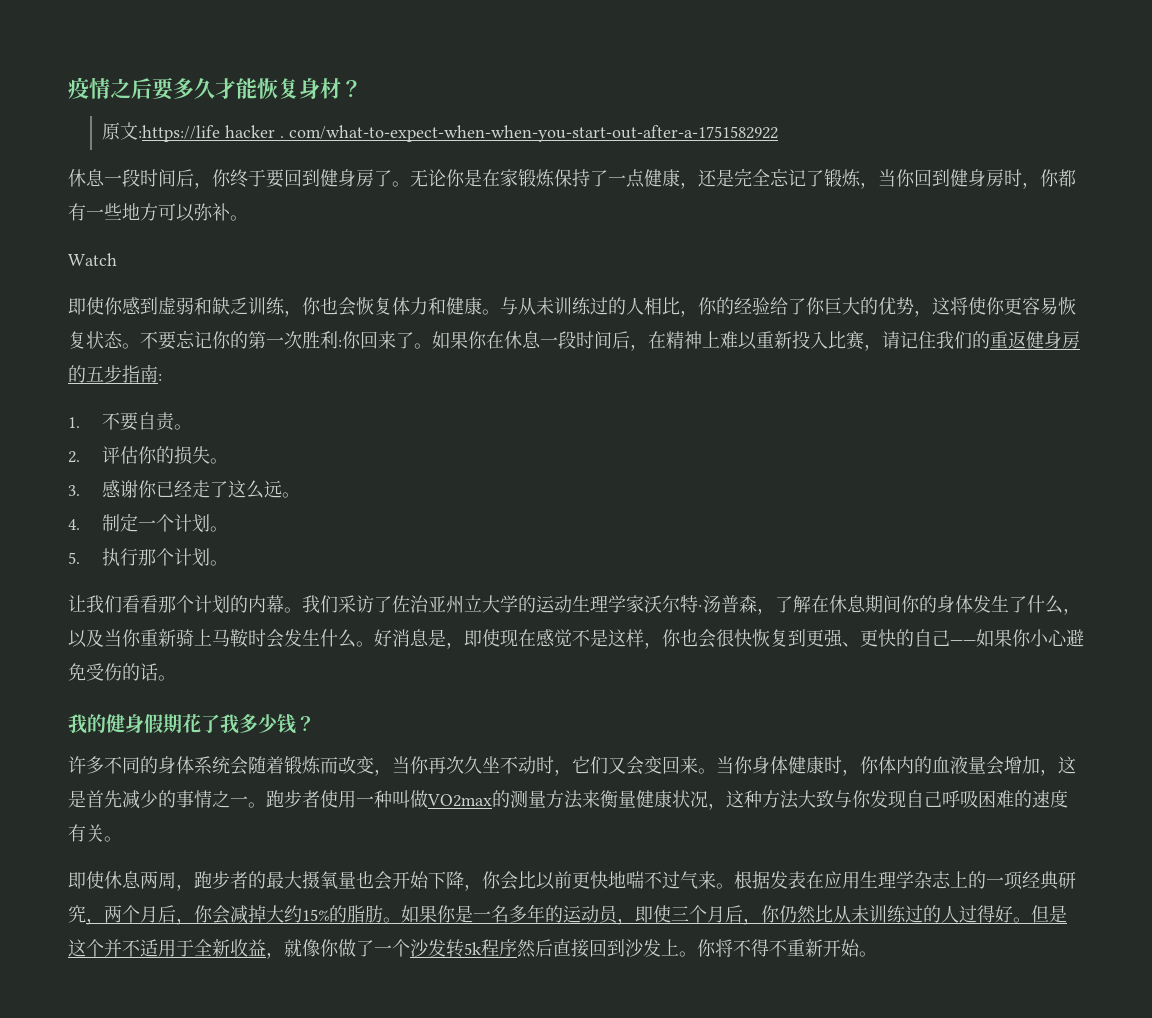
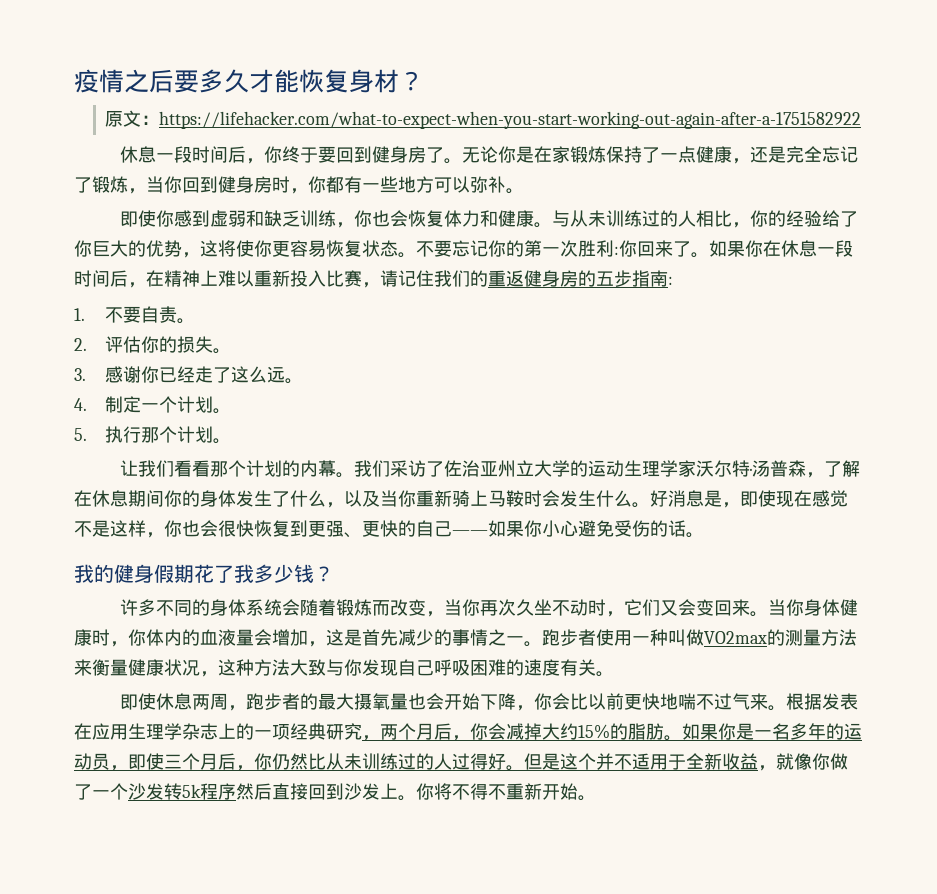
- 原文:https://life hacker . com/what-to-expect-when-when-you-start-out-after-a-1751582922
+ 原文：https://lifehacker.com/what-to-expect-when-you-start-working-out-again-after-a-1751582922
- Watch

